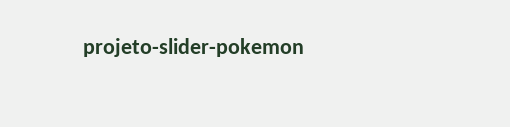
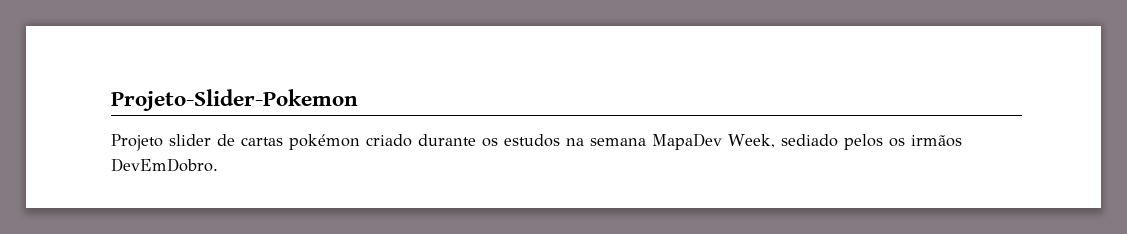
- projeto-slider-pokemon
+ Projeto-Slider-Pokemon
+ Projeto slider de cartas pokémon criado durante os estudos na semana MapaDev Week, sediado pelos os irmãos DevEmDobro.

